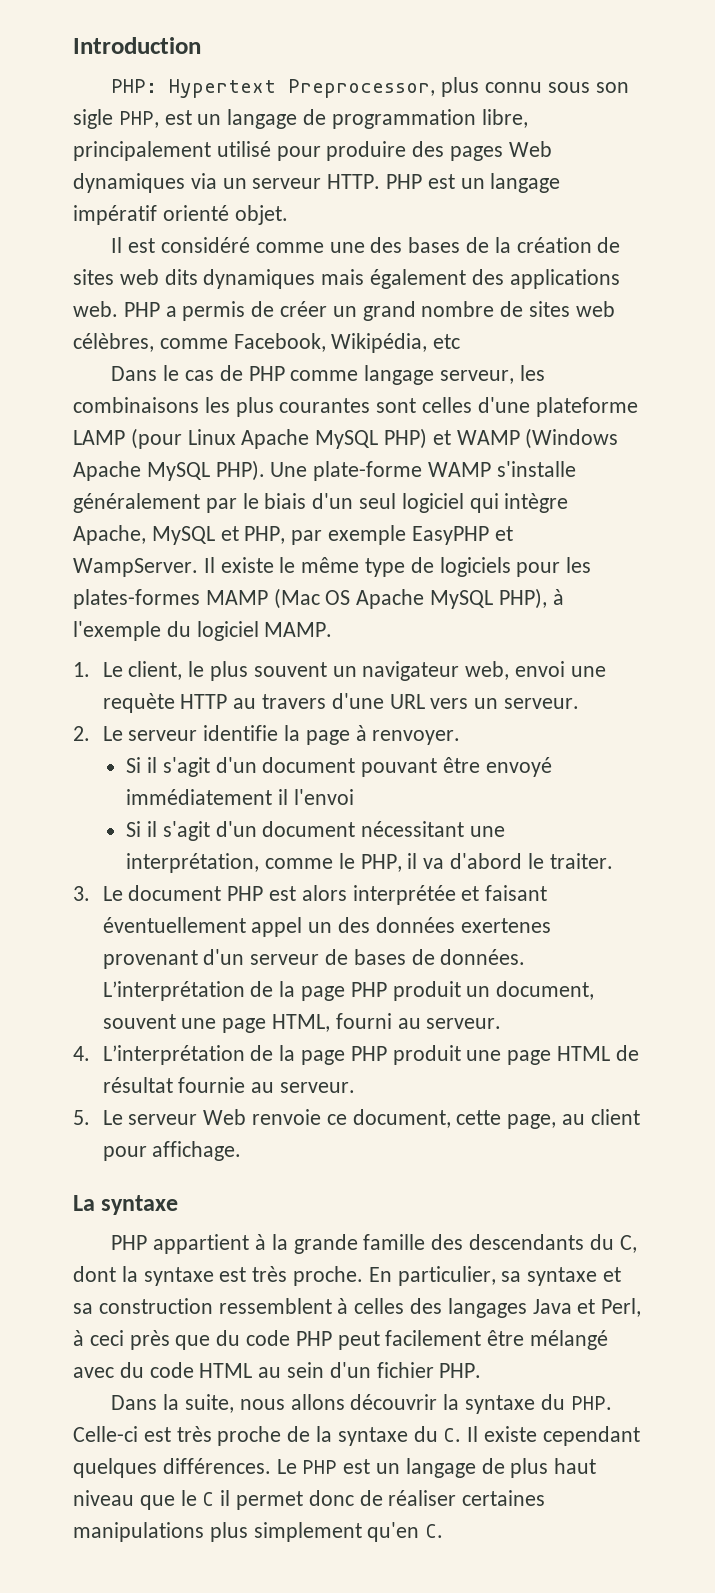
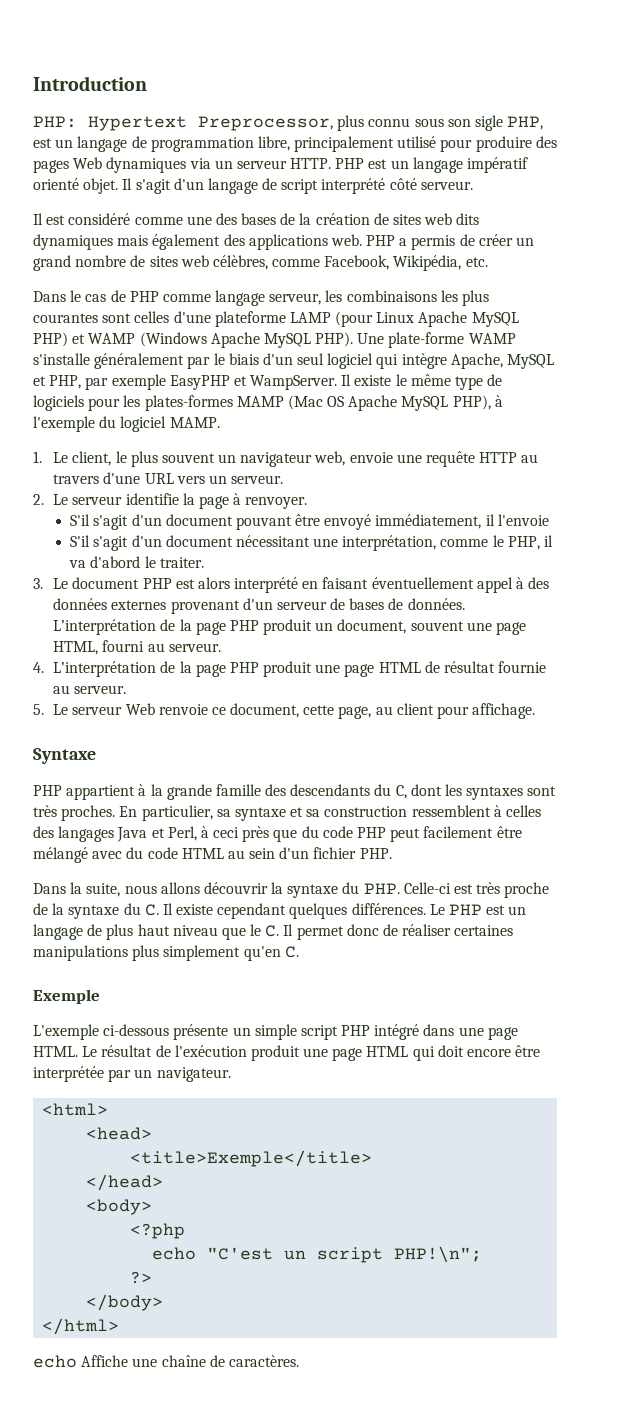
+ Il s'agit d'un langage de script interprété côté serveur.
- PHP a permis de créer un grand nombre de sites web célèbres, comme Facebook, Wikipédia, etc
+ PHP a permis de créer un grand nombre de sites web célèbres, comme Facebook, Wikipédia, etc.
- 1. Le client, le plus souvent un navigateur web, envoi une requète HTTP au travers d'une URL vers un serveur.
+ 1. Le client, le plus souvent un navigateur web, envoie une requête HTTP au travers d'une URL vers un serveur.
- Si il s'agit d'un document pouvant être envoyé immédiatement il l'envoi
- Si il s'agit d'un document nécessitant une interprétation, comme le PHP, il va d'abord le traiter.
+ S'il s'agit d'un document pouvant être envoyé immédiatement, il l'envoie
+ S'il s'agit d'un document nécessitant une interprétation, comme le PHP, il va d'abord le traiter.
- 3. Le document PHP est alors interprétée et faisant éventuellement appel un des données exertenes provenant d'un serveur de bases de données.
+ 3. Le document PHP est alors interprété en faisant éventuellement appel à des données externes provenant d'un serveur de bases de données.
- La syntaxe
+ Syntaxe
- PHP appartient à la grande famille des descendants du C, dont la syntaxe est très proche.
+ PHP appartient à la grande famille des descendants du C, dont les syntaxes sont très proches.
- Le PHP est un langage de plus haut niveau que le C il permet donc de réaliser certaines manipulations plus simplement qu'en C.
+ Le PHP est un langage de plus haut niveau que le C. Il permet donc de réaliser certaines manipulations plus simplement qu'en C.
+ Exemple
+ L'exemple ci-dessous présente un simple script PHP intégré dans une page HTML. Le résultat de l'exécution produit une page HTML qui doit encore être interprétée par un navigateur.
+ <html>
+ <head>
+ <title>Exemple</title>
+ </head>
+ <body>
+ <?php
+ echo "C'est un script PHP!\n";
+ ?>
+ </body>
+ </html>
+ echo Affiche une chaîne de caractères.

